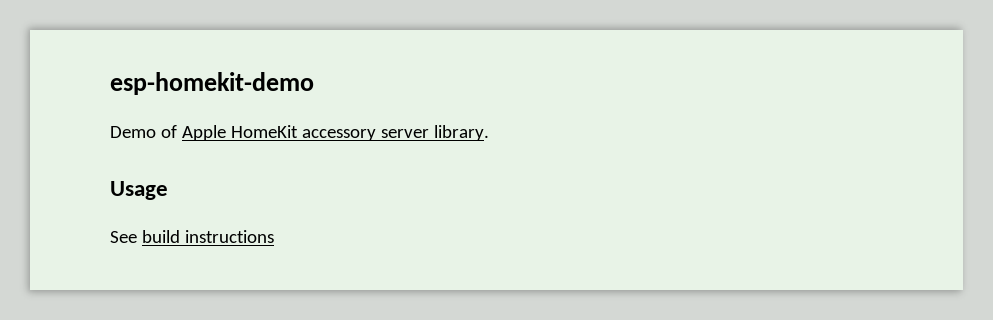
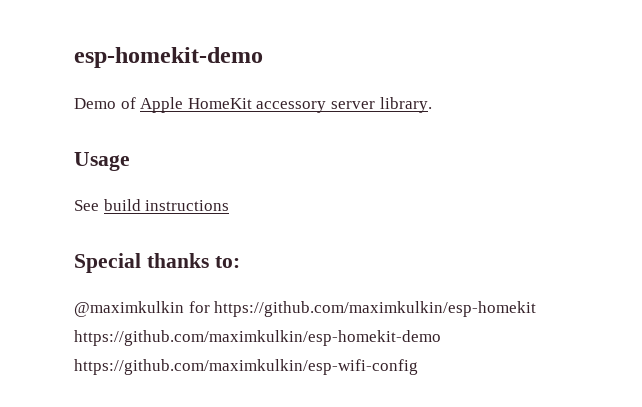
+ Special thanks to:
+ @maximkulkin for https://github.com/maximkulkin/esp-homekit https://github.com/maximkulkin/esp-homekit-demo https://github.com/maximkulkin/esp-wifi-config

